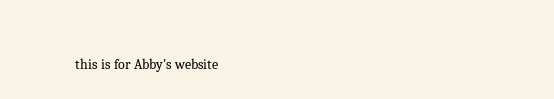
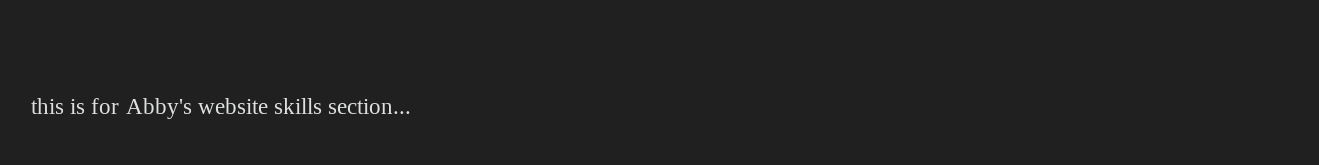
- this is for Abby's website
+ this is for Abby's website skills section...

